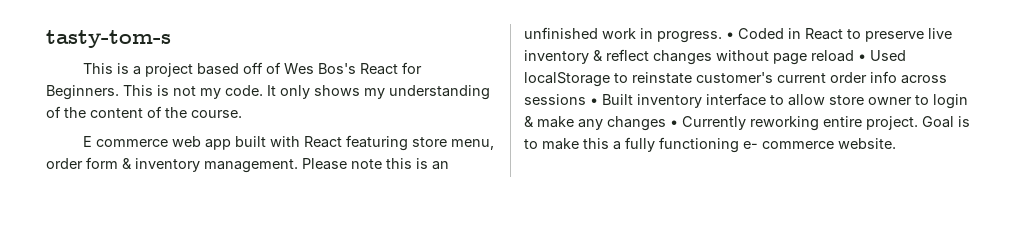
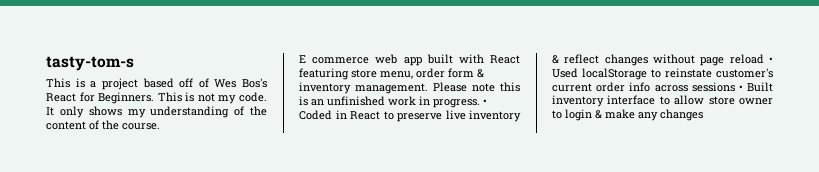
- • Coded in React to preserve live inventory & reflect changes without page reload • Used localStorage to reinstate customer's current order info across sessions • Built inventory interface to allow store owner to login & make any changes • Currently reworking entire project. Goal is to make this a fully functioning e- commerce website.
+ • Coded in React to preserve live inventory & reflect changes without page reload • Used localStorage to reinstate customer's current order info across sessions • Built inventory interface to allow store owner to login & make any changes

